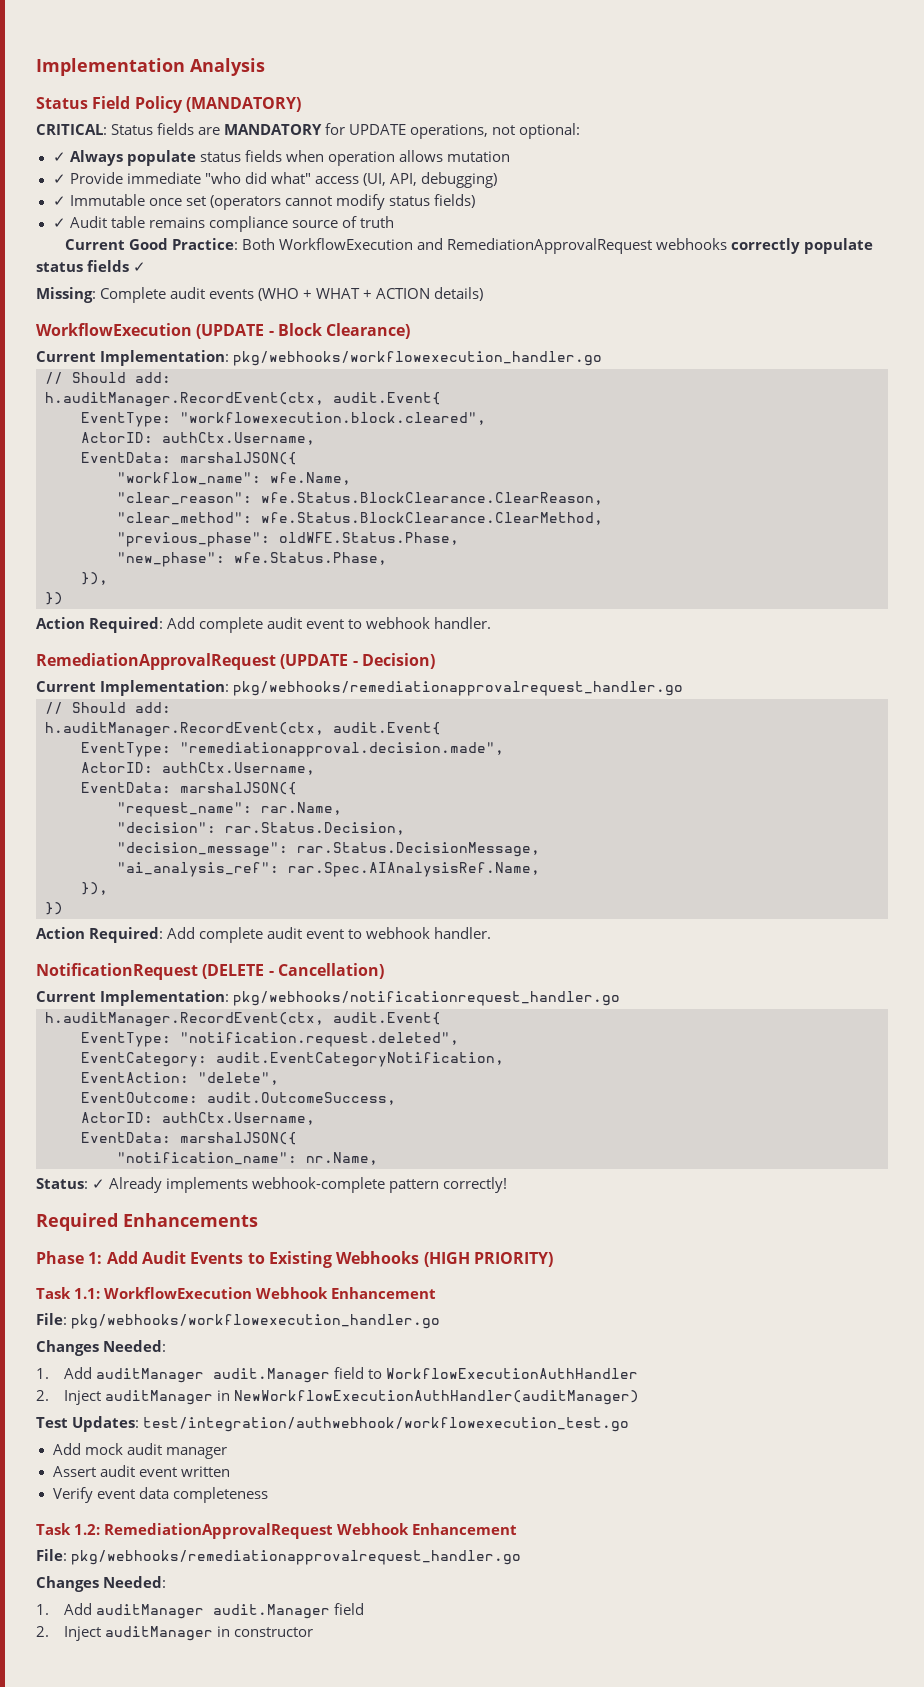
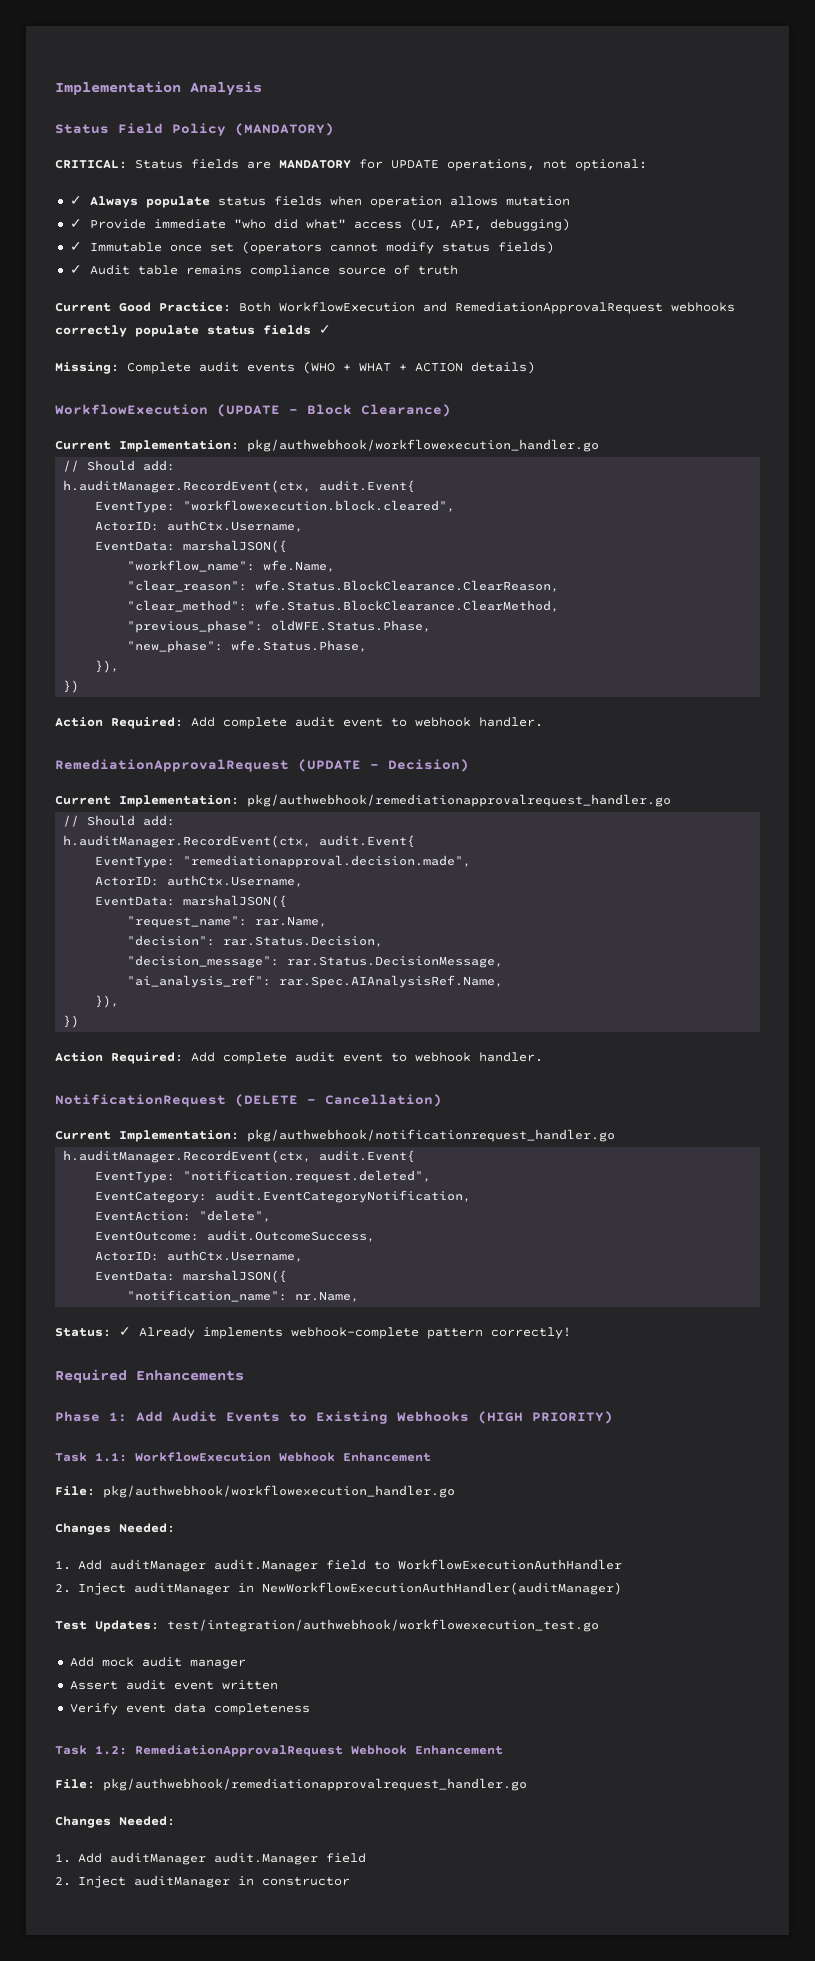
- Current Implementation: pkg/webhooks/workflowexecution_handler.go
+ Current Implementation: pkg/authwebhook/workflowexecution_handler.go
- Current Implementation: pkg/webhooks/remediationapprovalrequest_handler.go
+ Current Implementation: pkg/authwebhook/remediationapprovalrequest_handler.go
- Current Implementation: pkg/webhooks/notificationrequest_handler.go
+ Current Implementation: pkg/authwebhook/notificationrequest_handler.go
- File: pkg/webhooks/workflowexecution_handler.go
+ File: pkg/authwebhook/workflowexecution_handler.go
- File: pkg/webhooks/remediationapprovalrequest_handler.go
+ File: pkg/authwebhook/remediationapprovalrequest_handler.go

